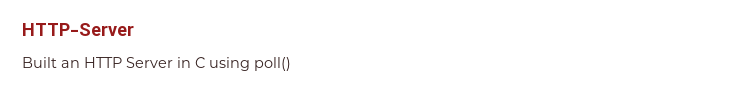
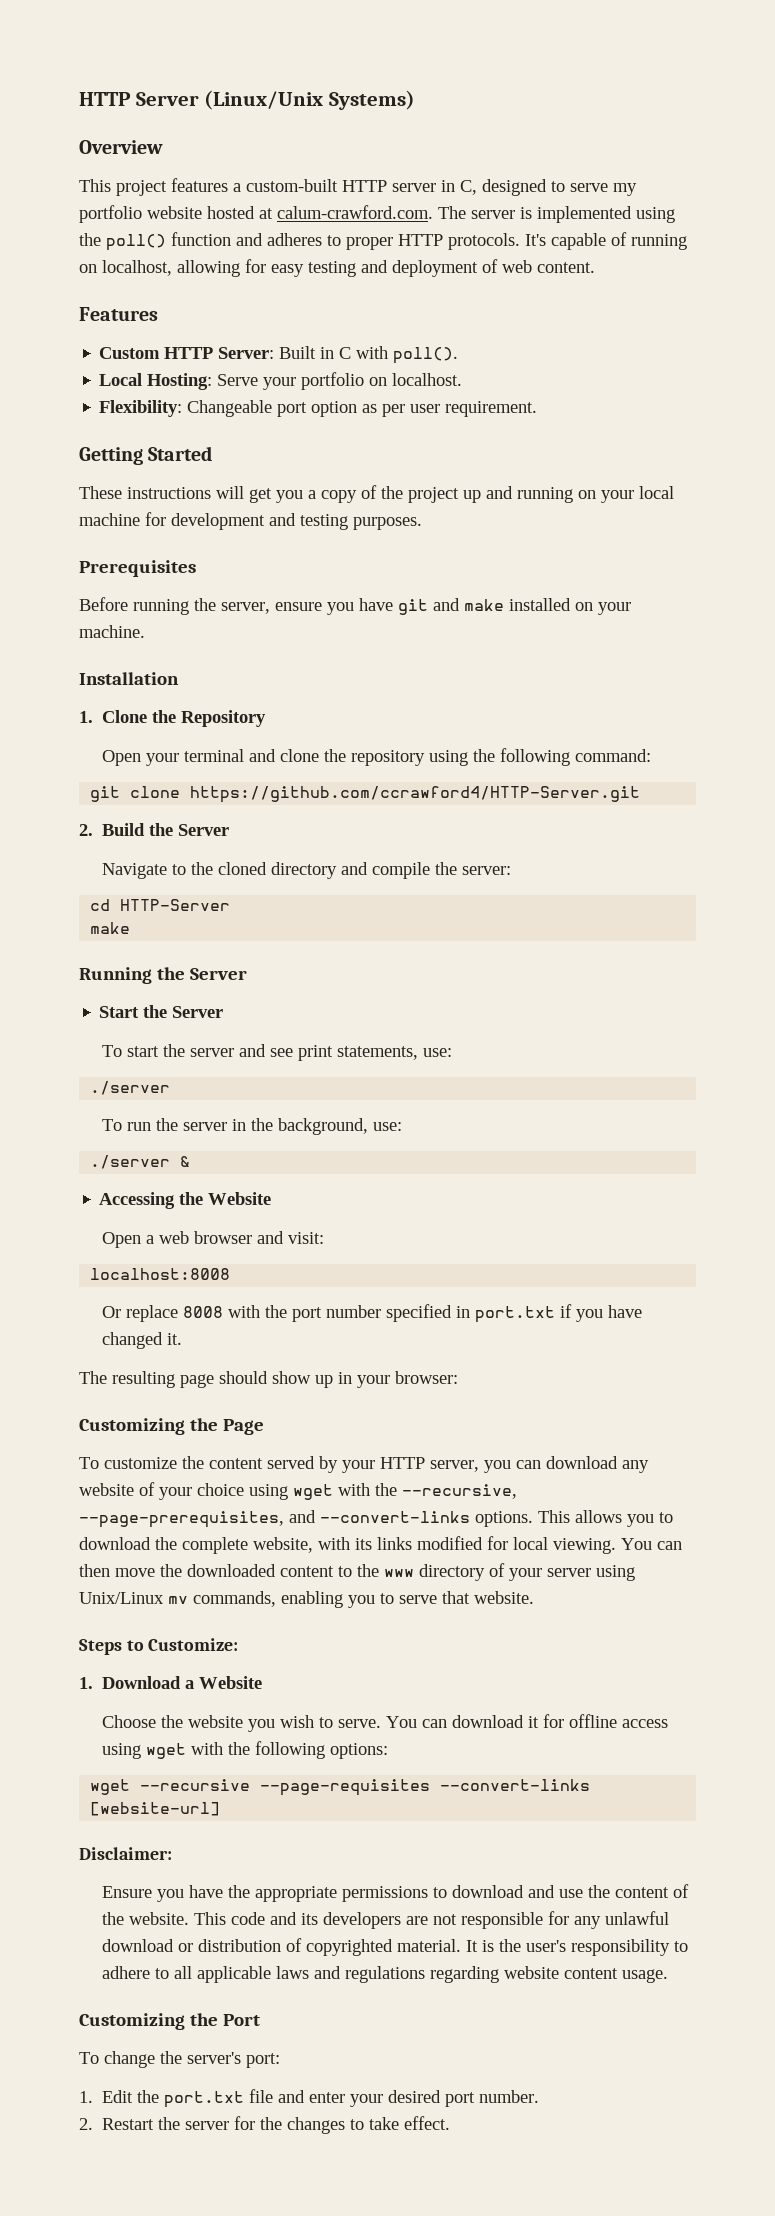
- HTTP-Server
- Built an HTTP Server in C using poll()
+ HTTP Server (Linux/Unix Systems)
+ Overview
+ This project features a custom-built HTTP server in C, designed to serve my portfolio website hosted at calum-crawford.com. The server is implemented using the poll() function and adheres to proper HTTP protocols. It's capable of running on localhost, allowing for easy testing and deployment of web content.
+ Features
+ Custom HTTP Server: Built in C with poll().
+ Local Hosting: Serve your portfolio on localhost.
+ Flexibility: Changeable port option as per user requirement.
+ Getting Started
+ These instructions will get you a copy of the project up and running on your local machine for development and testing purposes.
+ Prerequisites
+ Before running the server, ensure you have git and make installed on your machine.
+ Installation
+ 1. Clone the Repository
+ Open your terminal and clone the repository using the following command:
+ git clone https://github.com/ccrawford4/HTTP-Server.git
+ 2. Build the Server
+ Navigate to the cloned directory and compile the server:
+ cd HTTP-Server
+ make
+ Running the Server
+ Start the Server
+ To start the server and see print statements, use:
+ ./server
+ To run the server in the background, use:
+ ./server &
+ Accessing the Website
+ Open a web browser and visit:
+ localhost:8008
+ Or replace 8008 with the port number specified in port.txt if you have changed it.
+ The resulting page should show up in your browser:
+ Customizing the Page
+ To customize the content served by your HTTP server, you can download any website of your choice using wget with the --recursive, --page-prerequisites, and --convert-links options. This allows you to download the complete website, with its links modified for local viewing. You can then move the downloaded content to the www directory of your server using Unix/Linux mv commands, enabling you to serve that website.
+ Steps to Customize:
+ 1. Download a Website
+ Choose the website you wish to serve. You can download it for offline access using wget with the following options:
+ wget --recursive --page-requisites --convert-links [website-url]
+ Disclaimer:
+ Ensure you have the appropriate permissions to download and use the content of the website. This code and its developers are not responsible for any unlawful download or distribution of copyrighted material. It is the user's responsibility to adhere to all applicable laws and regulations regarding website content usage.
+ Customizing the Port
+ To change the server's port:
+ 1. Edit the port.txt file and enter your desired port number.
+ 2. Restart the server for the changes to take effect.

